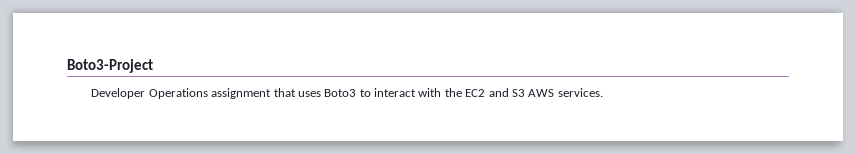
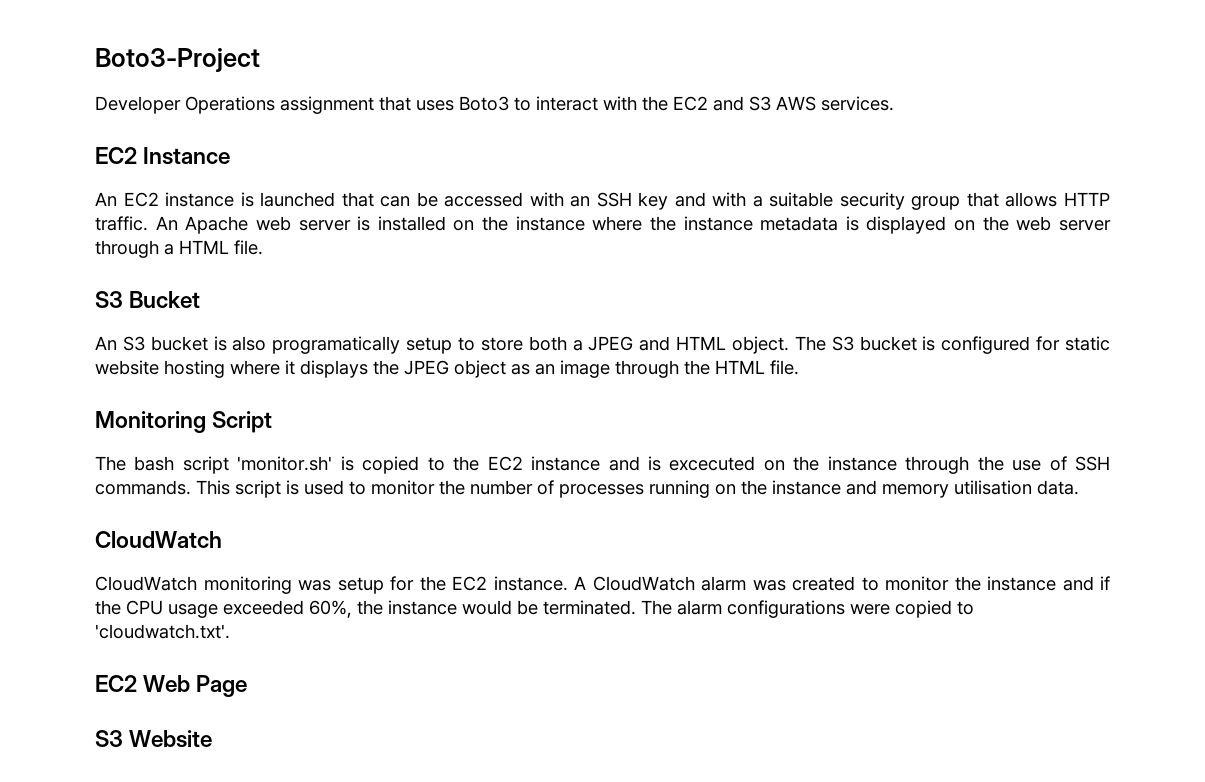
+ EC2 Instance
+ An EC2 instance is launched that can be accessed with an SSH key and with a suitable security group that allows HTTP traffic. An Apache web server is installed on the instance where the instance metadata is displayed on the web server through a HTML file.
+ S3 Bucket
+ An S3 bucket is also programatically setup to store both a JPEG and HTML object. The S3 bucket is configured for static website hosting where it displays the JPEG object as an image through the HTML file.
+ Monitoring Script
+ The bash script 'monitor.sh' is copied to the EC2 instance and is excecuted on the instance through the use of SSH commands. This script is used to monitor the number of processes running on the instance and memory utilisation data.
+ CloudWatch
+ CloudWatch monitoring was setup for the EC2 instance. A CloudWatch alarm was created to monitor the instance and if the CPU usage exceeded 60%, the instance would be terminated. The alarm configurations were copied to 'cloudwatch.txt'.
+ EC2 Web Page
+ S3 Website

